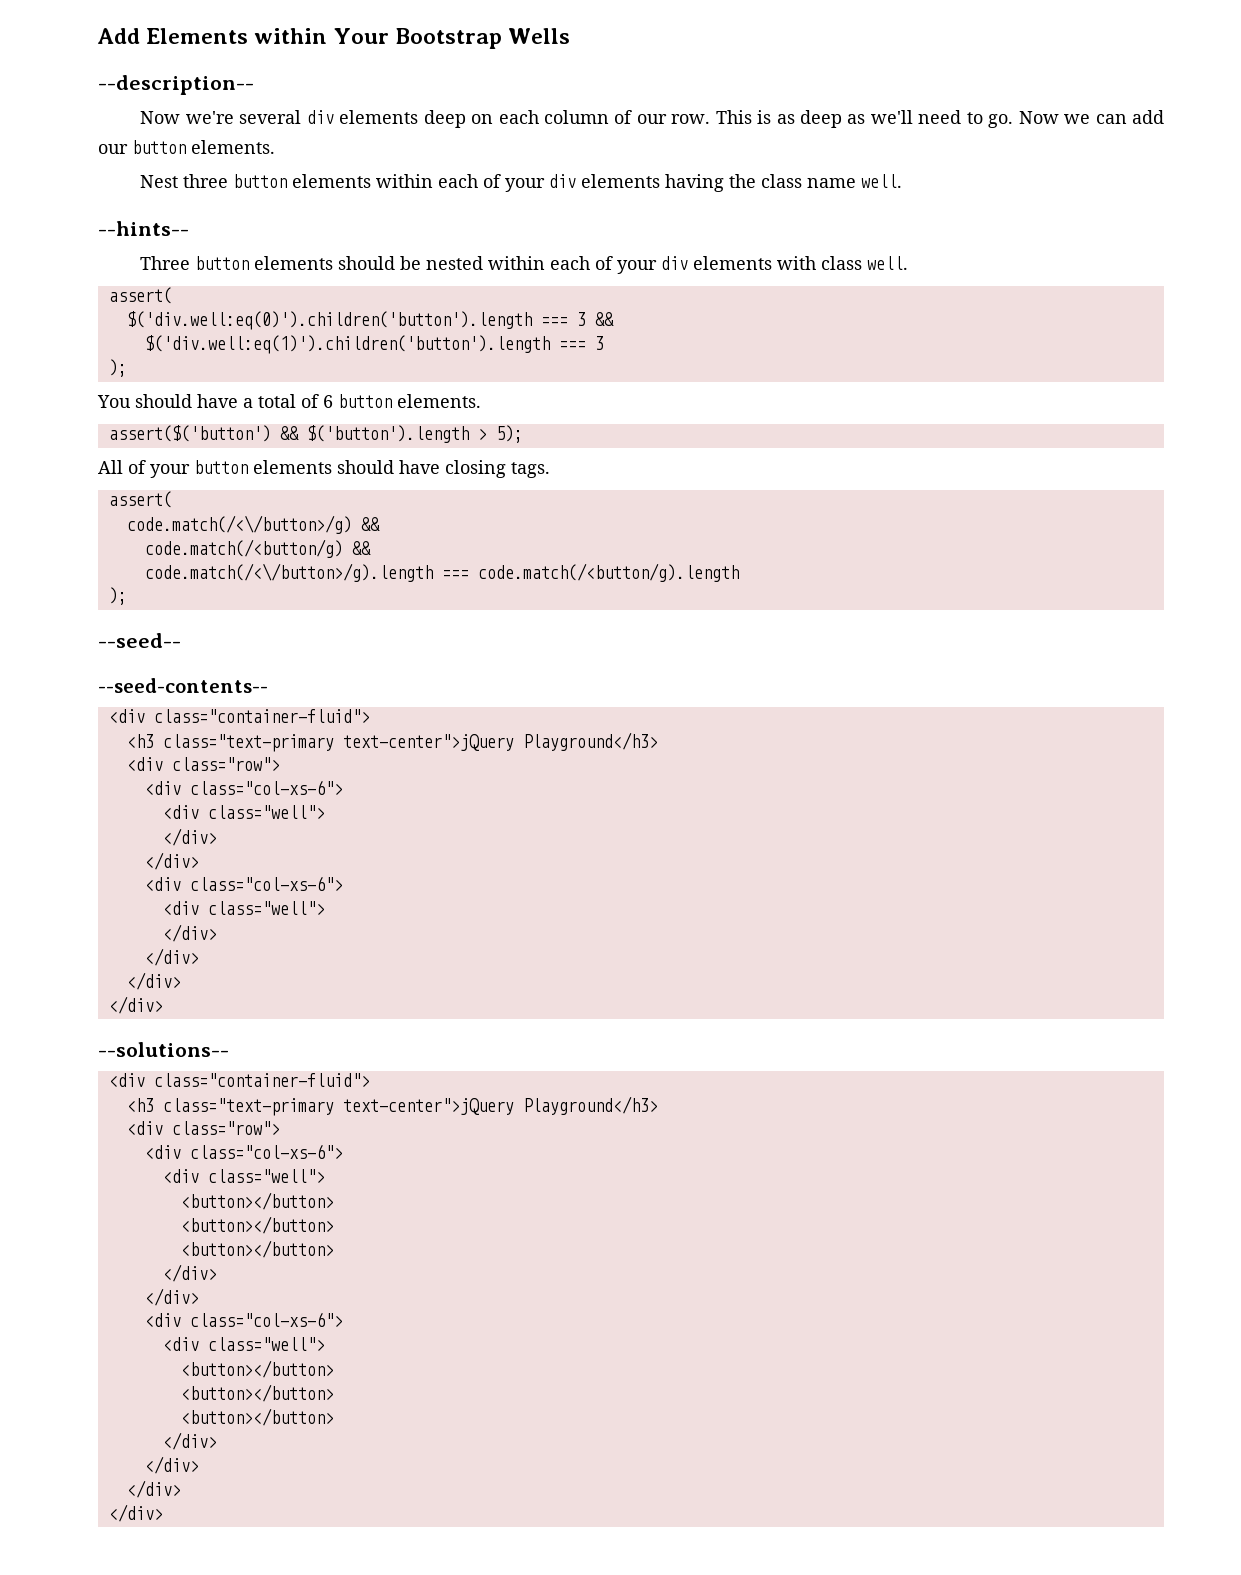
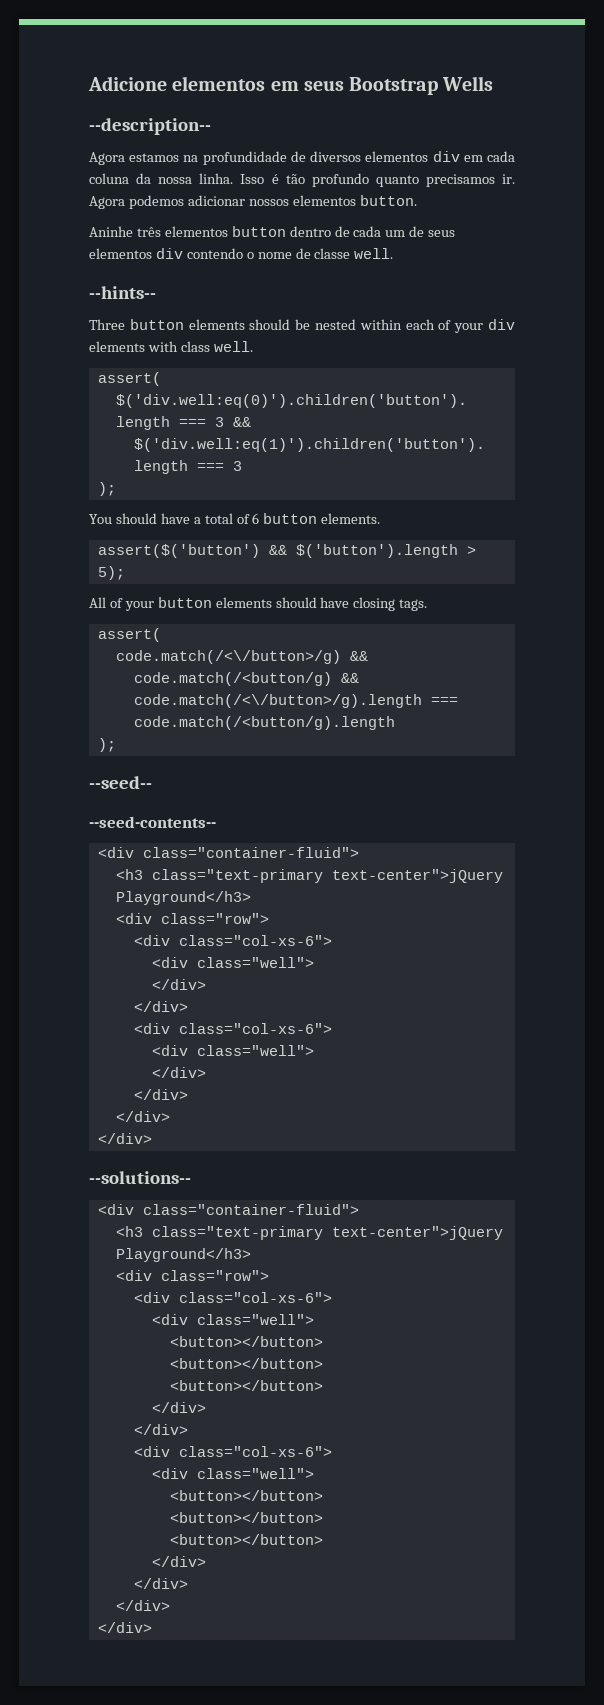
- Add Elements within Your Bootstrap Wells
+ Adicione elementos em seus Bootstrap Wells
- Now we're several div elements deep on each column of our row. This is as deep as we'll need to go. Now we can add our button elements.
- Nest three button elements within each of your div elements having the class name well.
+ Agora estamos na profundidade de diversos elementos div em cada coluna da nossa linha. Isso é tão profundo quanto precisamos ir. Agora podemos adicionar nossos elementos button.
+ Aninhe três elementos button dentro de cada um de seus elementos div contendo o nome de classe well.

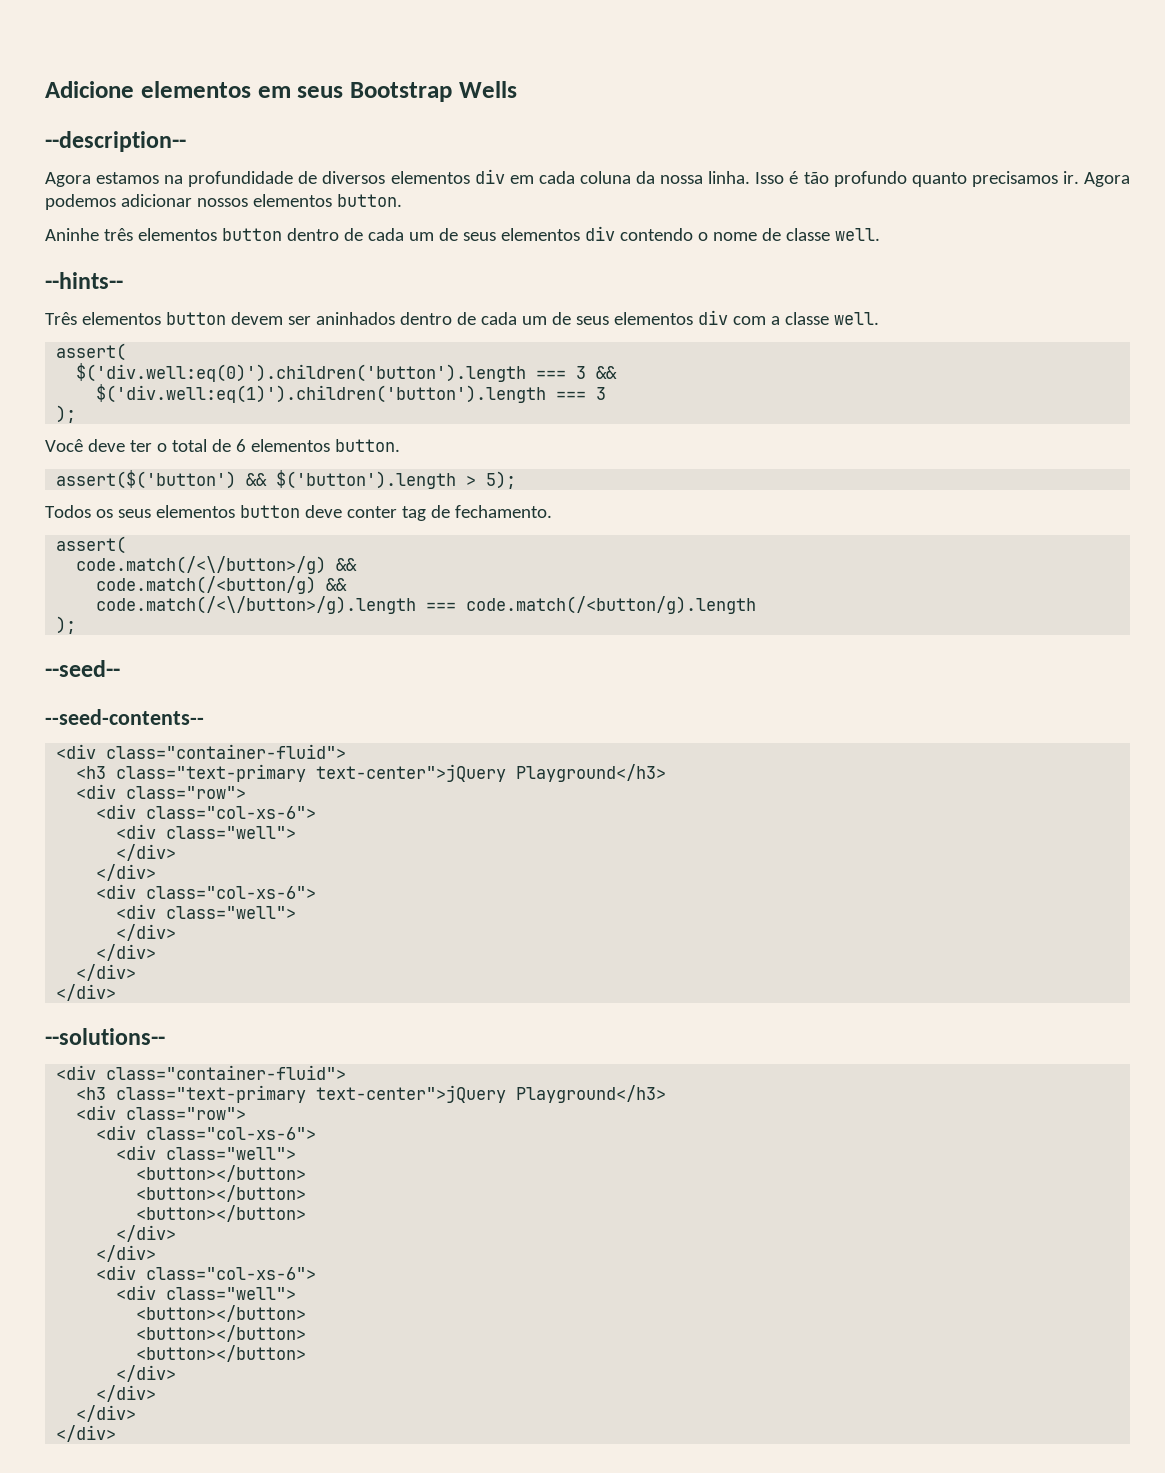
- Three button elements should be nested within each of your div elements with class well.
+ Três elementos button devem ser aninhados dentro de cada um de seus elementos div com a classe well.
- You should have a total of 6 button elements.
+ Você deve ter o total de 6 elementos button.
- All of your button elements should have closing tags.
+ Todos os seus elementos button deve conter tag de fechamento.

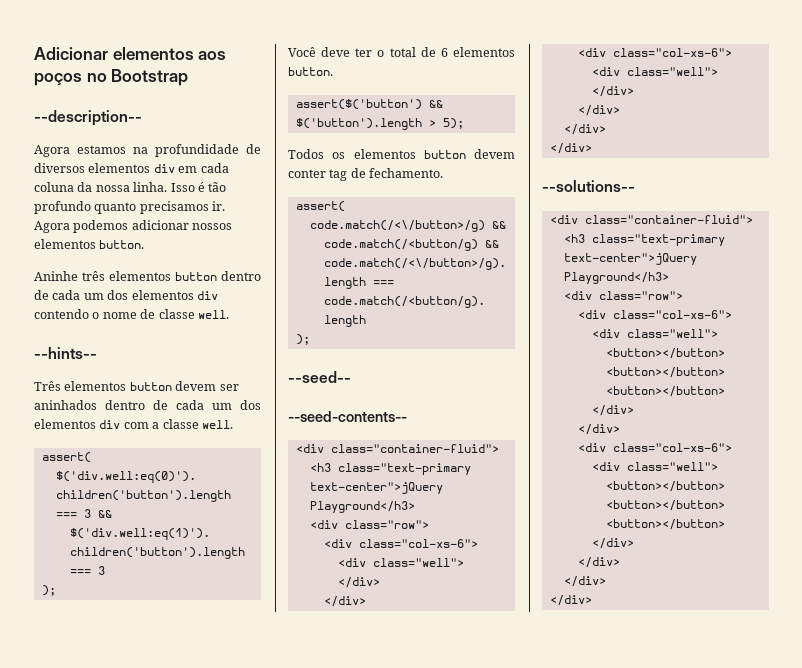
- Adicione elementos em seus Bootstrap Wells
+ Adicionar elementos aos poços no Bootstrap
- Aninhe três elementos button dentro de cada um de seus elementos div contendo o nome de classe well.
+ Aninhe três elementos button dentro de cada um dos elementos div contendo o nome de classe well.
- Três elementos button devem ser aninhados dentro de cada um de seus elementos div com a classe well.
+ Três elementos button devem ser aninhados dentro de cada um dos elementos div com a classe well.
- Todos os seus elementos button deve conter tag de fechamento.
+ Todos os elementos button devem conter tag de fechamento.

